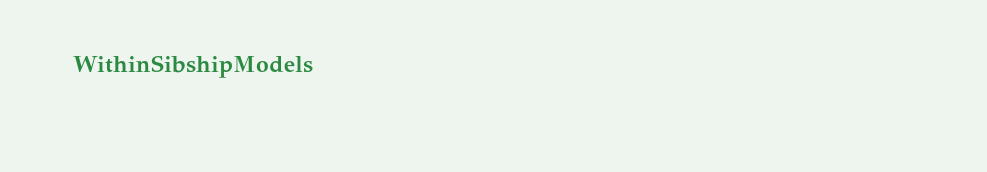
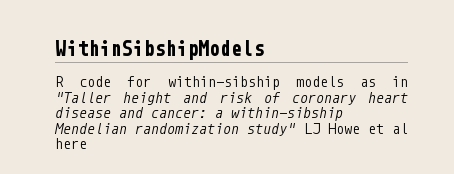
+ R code for within-sibship models as in "Taller height and risk of coronary heart disease and cancer: a within-sibship Mendelian randomization study" LJ Howe et al here

